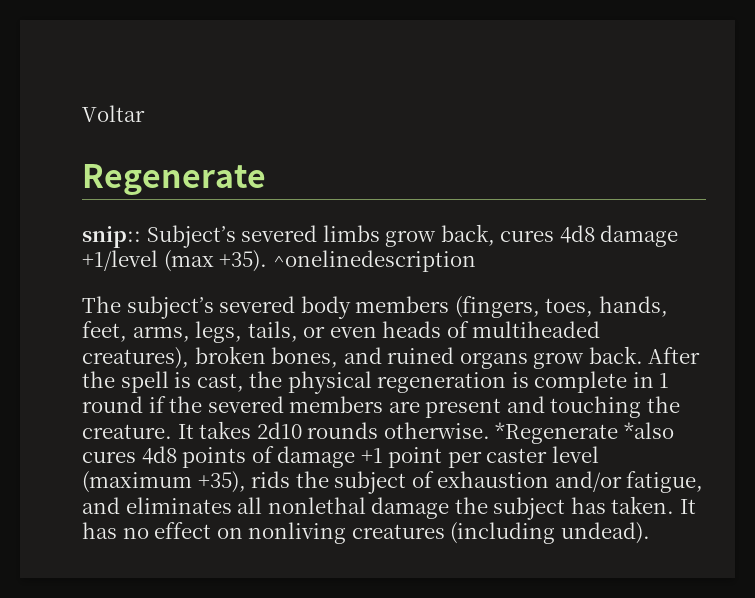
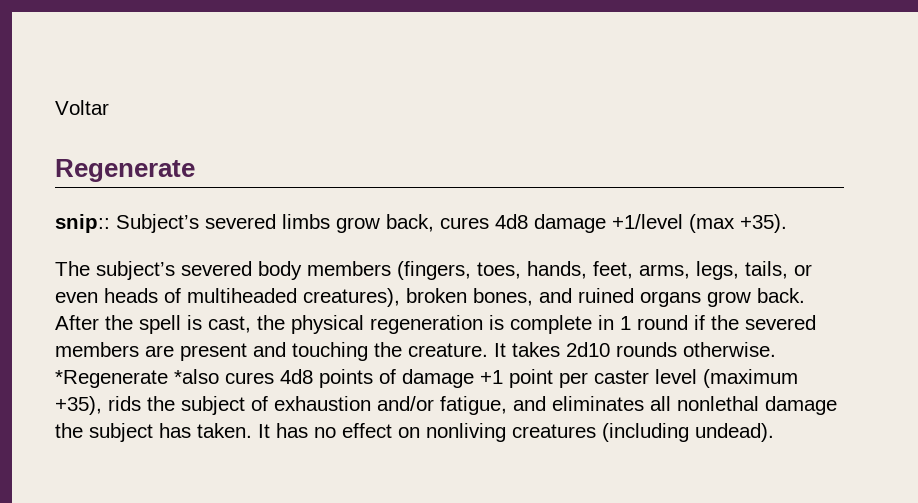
- ^onelinedescription

